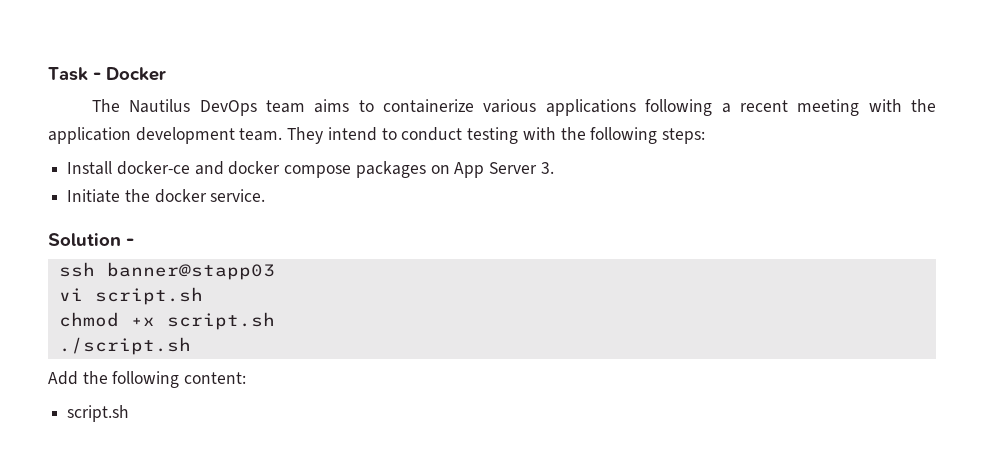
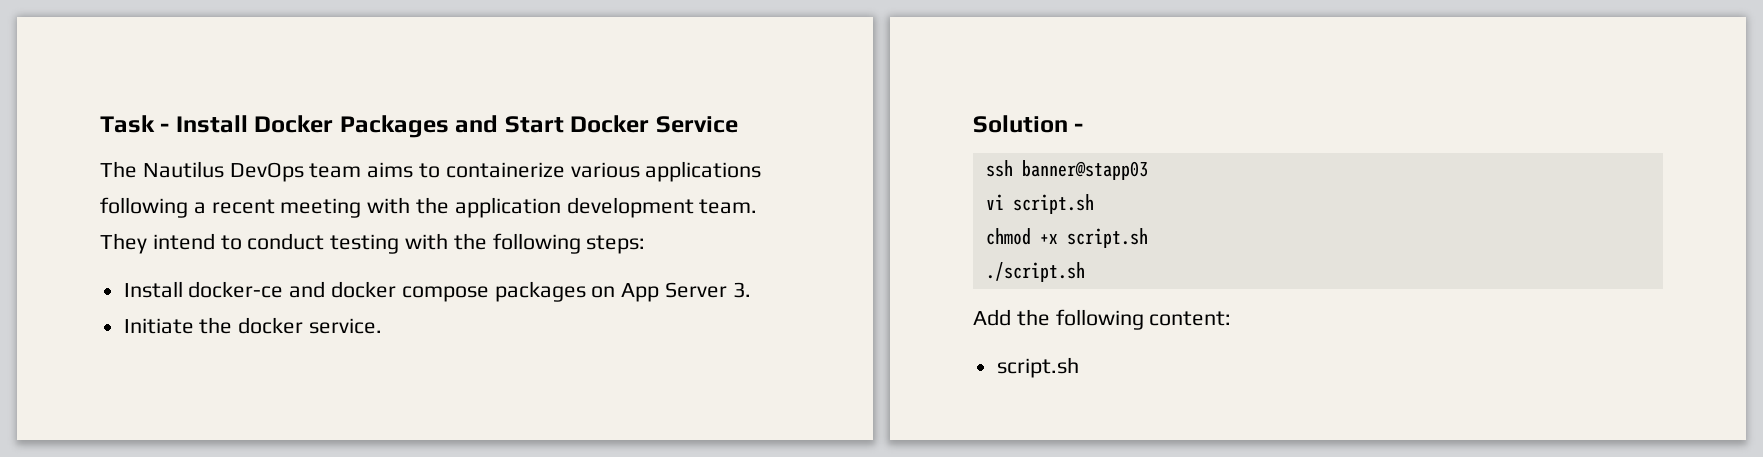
- Task - Docker
+ Task - Install Docker Packages and Start Docker Service

